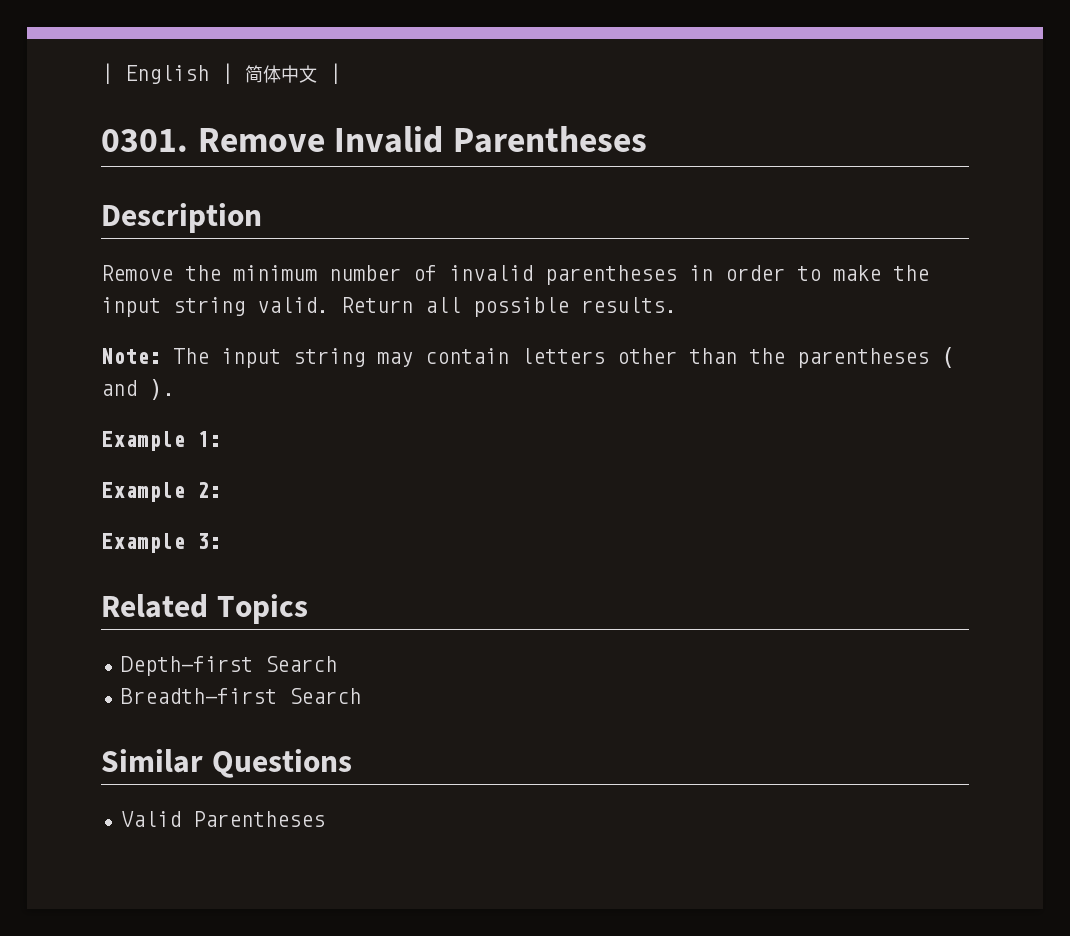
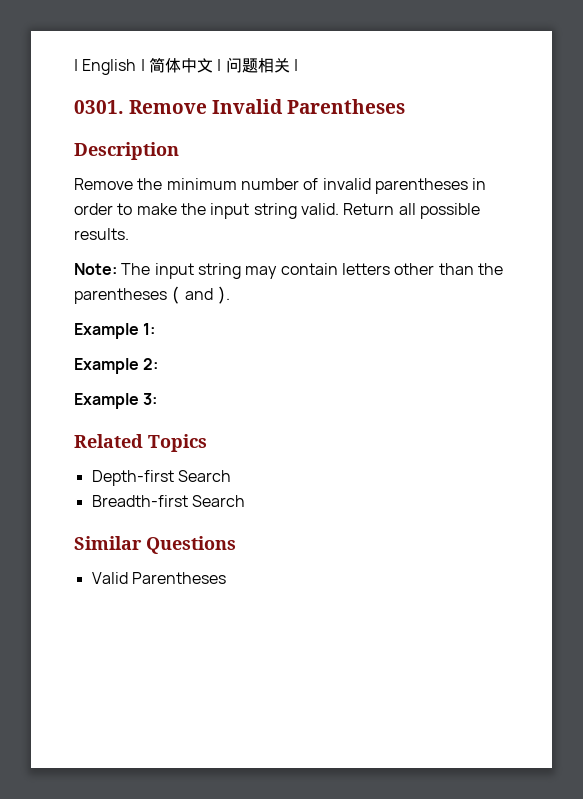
- | English | 简体中文 |
+ | English | 简体中文 | 问题相关 |

